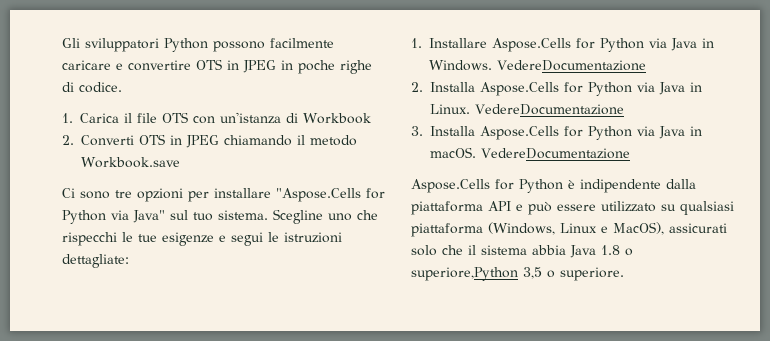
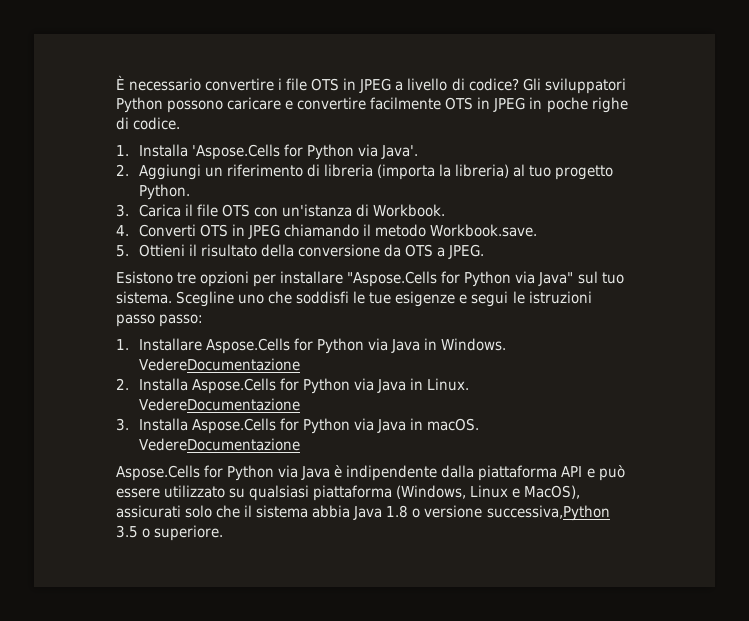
+ È necessario convertire i file OTS in JPEG a livello di codice?
- Gli sviluppatori Python possono facilmente caricare e convertire OTS in JPEG in poche righe di codice.
+ Gli sviluppatori Python possono caricare e convertire facilmente OTS in JPEG in poche righe di codice.
- 1. Carica il file OTS con un'istanza di Workbook
- 2. Converti OTS in JPEG chiamando il metodo Workbook.save
- Ci sono tre opzioni per installare "Aspose.Cells for Python via Java" sul tuo sistema.
+ 1. Installa 'Aspose.Cells for Python via Java'.
+ 2. Aggiungi un riferimento di libreria (importa la libreria) al tuo progetto Python.
+ 3. Carica il file OTS con un'istanza di Workbook.
+ 4. Converti OTS in JPEG chiamando il metodo Workbook.save.
+ 5. Ottieni il risultato della conversione da OTS a JPEG.
+ Esistono tre opzioni per installare "Aspose.Cells for Python via Java" sul tuo sistema.
- Scegline uno che rispecchi le tue esigenze e segui le istruzioni dettagliate:
+ Scegline uno che soddisfi le tue esigenze e segui le istruzioni passo passo:
- Aspose.Cells for Python è indipendente dalla piattaforma API e può essere utilizzato su qualsiasi piattaforma (Windows, Linux e MacOS), assicurati solo che il sistema abbia Java 1.8 o superiore,Python 3,5 o superiore.
+ Aspose.Cells for Python via Java è indipendente dalla piattaforma API e può essere utilizzato su qualsiasi piattaforma (Windows, Linux e MacOS), assicurati solo che il sistema abbia Java 1.8 o versione successiva,Python 3.5 o superiore.

